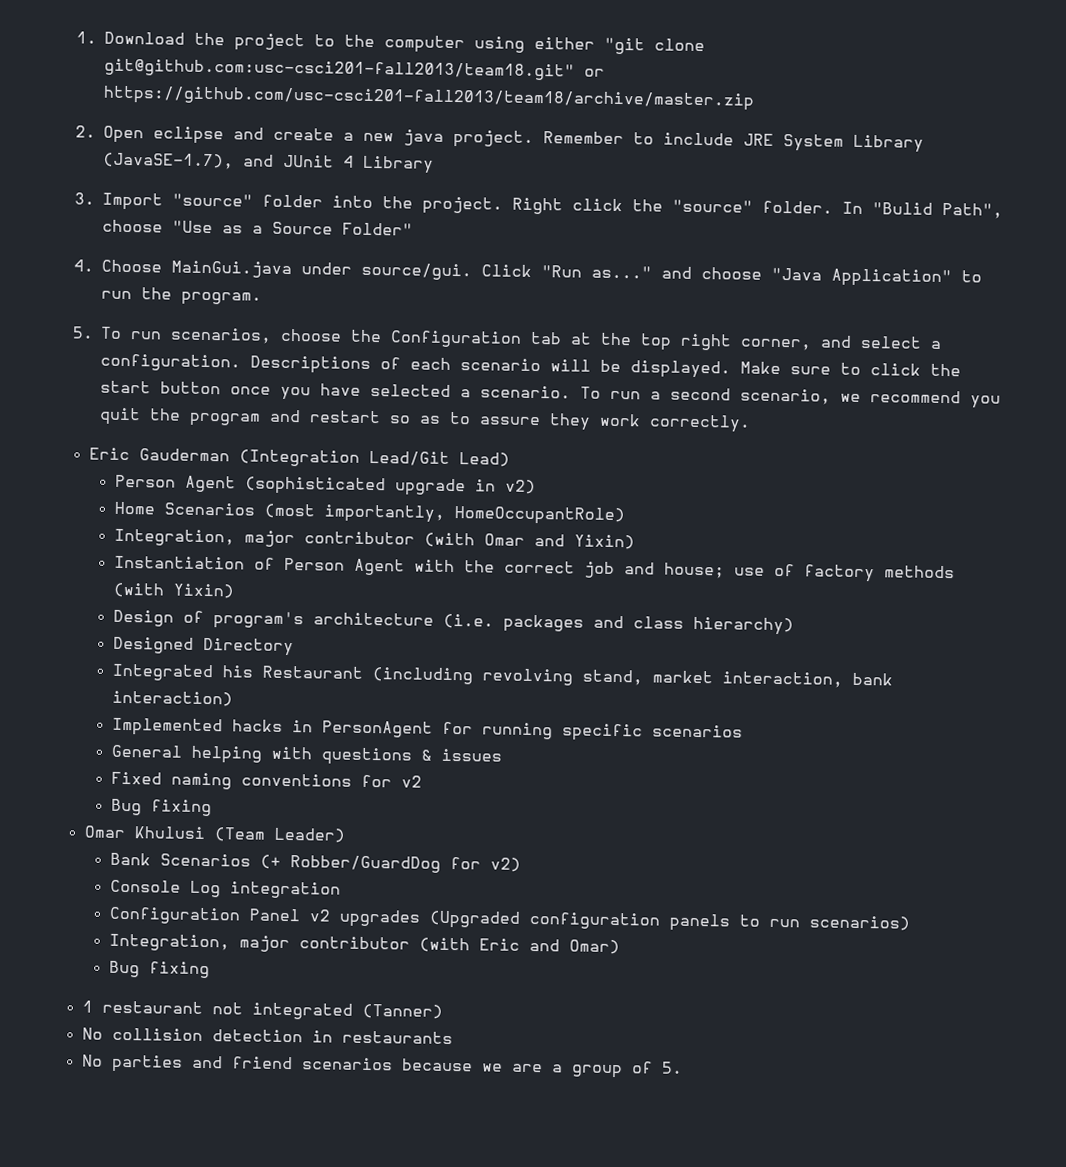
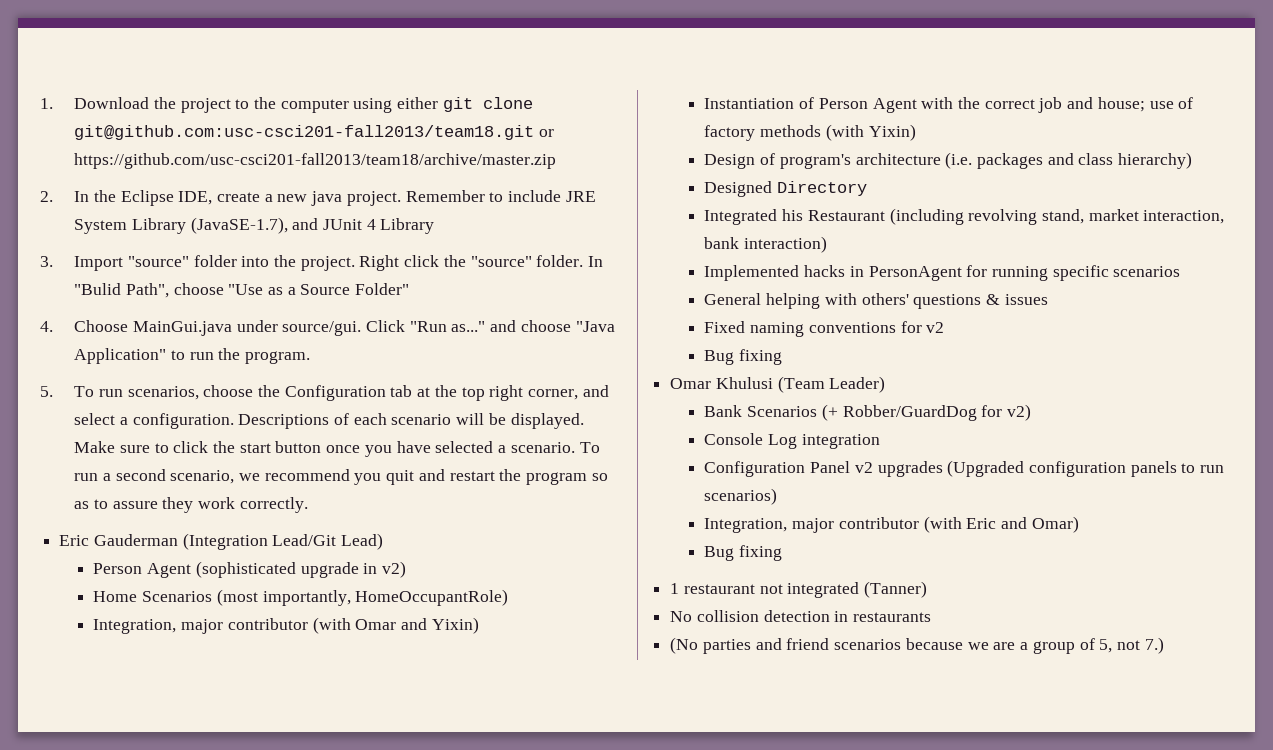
- 1. Download the project to the computer using either "git clone git@github.com:usc-csci201-fall2013/team18.git" or https://github.com/usc-csci201-fall2013/team18/archive/master.zip
+ 1. Download the project to the computer using either git clone git@github.com:usc-csci201-fall2013/team18.git or https://github.com/usc-csci201-fall2013/team18/archive/master.zip
- 2. Open eclipse and create a new java project.
+ 2. In the Eclipse IDE, create a new java project.
- To run a second scenario, we recommend you quit the program and restart so as to assure they work correctly.
+ To run a second scenario, we recommend you quit and restart the program so as to assure they work correctly.
- General helping with questions & issues
+ General helping with others' questions & issues
- No parties and friend scenarios because we are a group of 5.
+ (No parties and friend scenarios because we are a group of 5, not 7.)

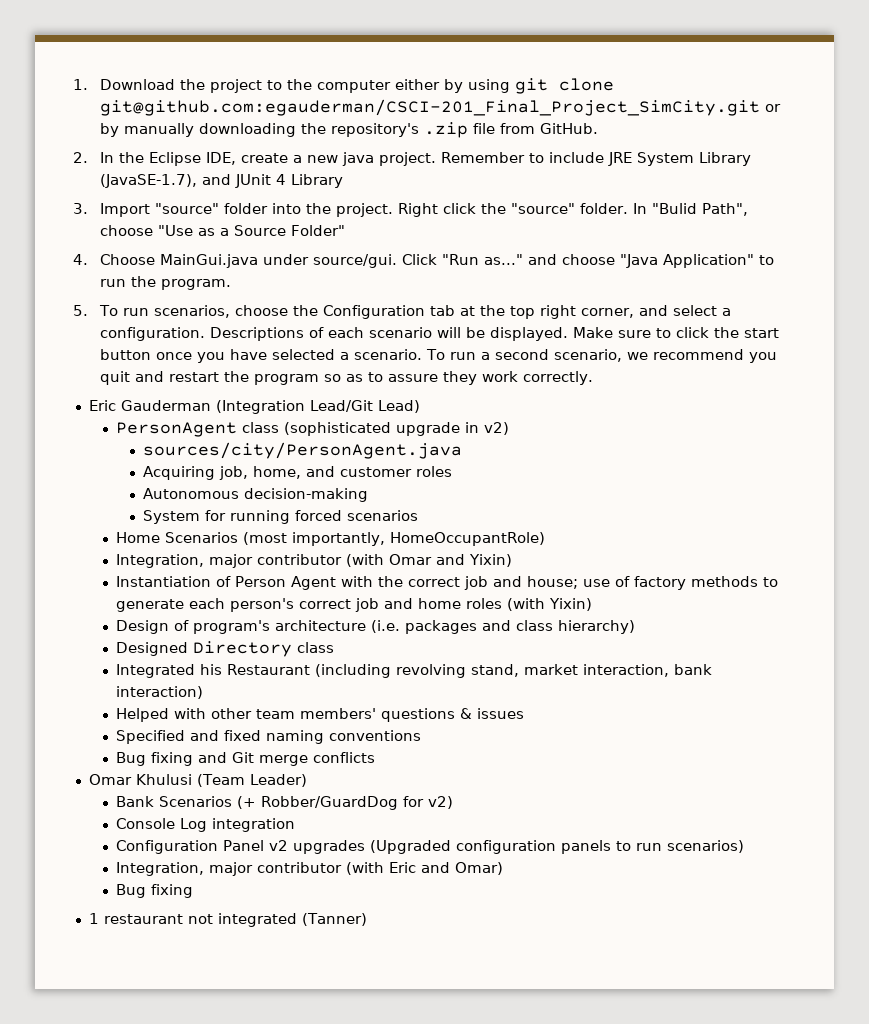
- 1. Download the project to the computer using either git clone git@github.com:usc-csci201-fall2013/team18.git or https://github.com/usc-csci201-fall2013/team18/archive/master.zip
+ 1. Download the project to the computer either by using git clone git@github.com:egauderman/CSCI-201_Final_Project_SimCity.git or by manually downloading the repository's .zip file from GitHub.
- Person Agent (sophisticated upgrade in v2)
+ PersonAgent class (sophisticated upgrade in v2)
+ sources/city/PersonAgent.java
+ Acquiring job, home, and customer roles
+ Autonomous decision-making
+ System for running forced scenarios
- Instantiation of Person Agent with the correct job and house; use of factory methods (with Yixin)
+ Instantiation of Person Agent with the correct job and house; use of factory methods to generate each person's correct job and home roles (with Yixin)
- Designed Directory
+ Designed Directory class
- Implemented hacks in PersonAgent for running specific scenarios
- General helping with others' questions & issues
+ Helped with other team members' questions & issues
- Fixed naming conventions for v2
- Bug fixing
+ Specified and fixed naming conventions
+ Bug fixing and Git merge conflicts
- No collision detection in restaurants
- (No parties and friend scenarios because we are a group of 5, not 7.)

